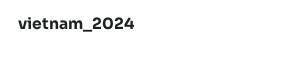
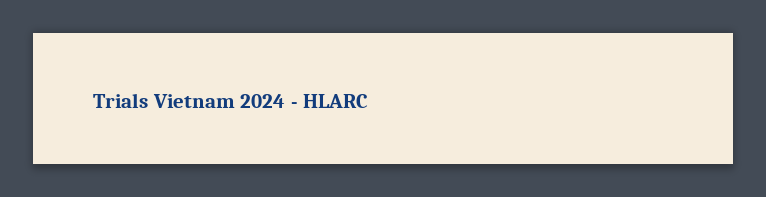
- vietnam_2024
+ Trials Vietnam 2024 - HLARC

